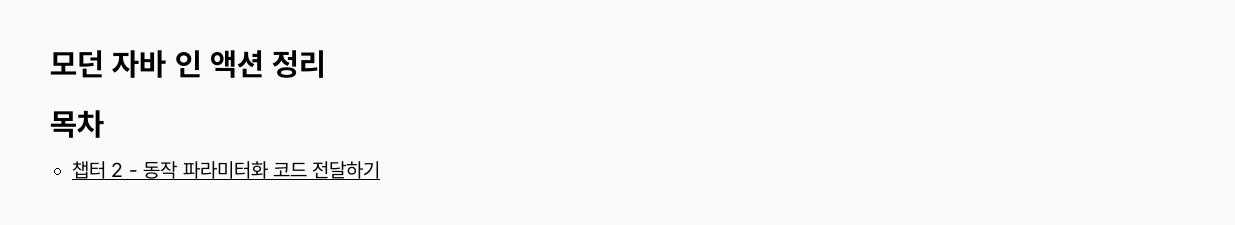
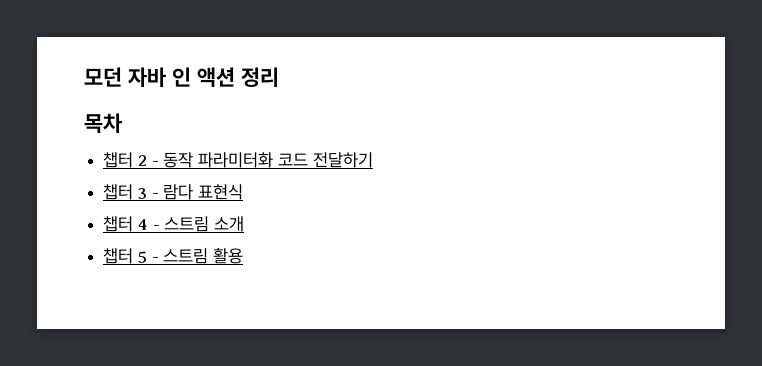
+ 챕터 3 - 람다 표현식
+ 챕터 4 - 스트림 소개
+ 챕터 5 - 스트림 활용

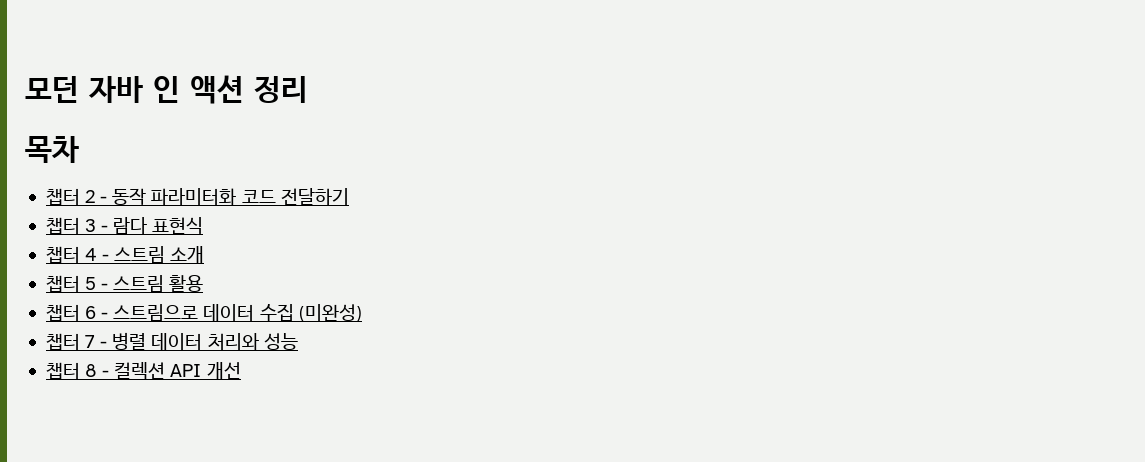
+ 챕터 6 - 스트림으로 데이터 수집 (미완성)
+ 챕터 7 - 병렬 데이터 처리와 성능
+ 챕터 8 - 컬렉션 API 개선

